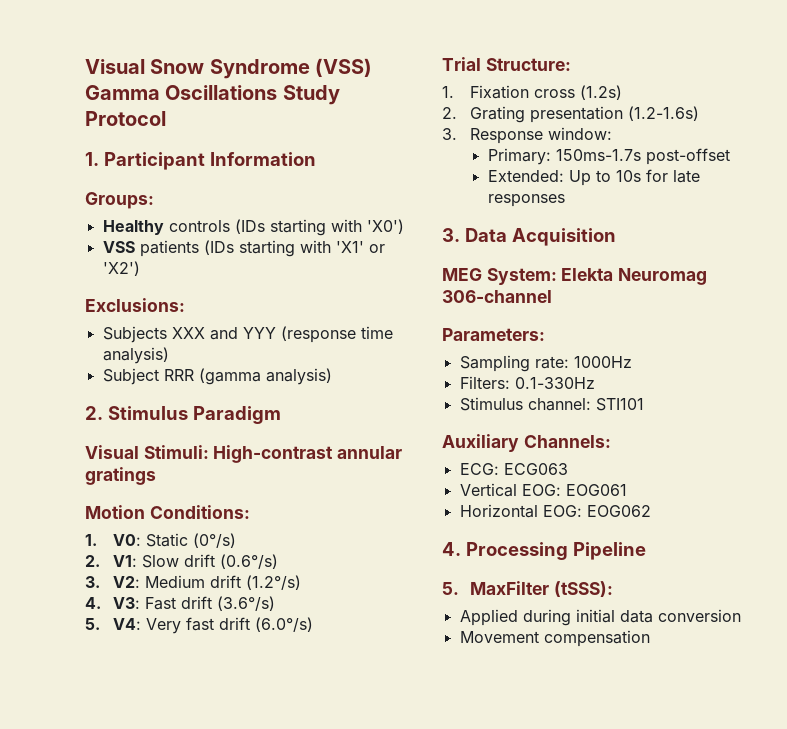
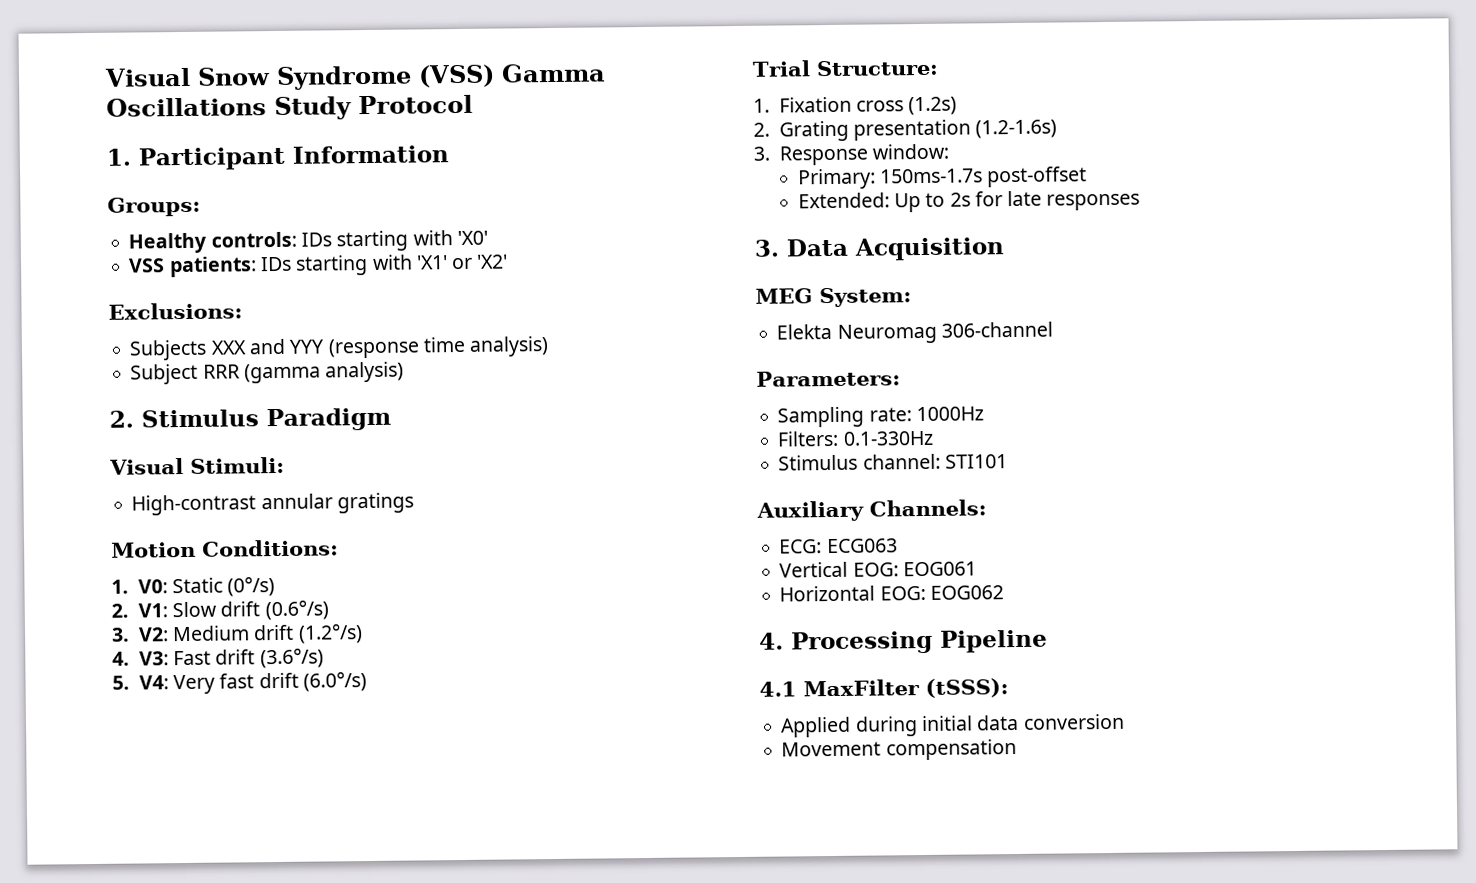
- Healthy controls (IDs starting with 'X0')
+ Healthy controls: IDs starting with 'X0'
- VSS patients (IDs starting with 'X1' or 'X2')
+ VSS patients: IDs starting with 'X1' or 'X2'
- Visual Stimuli: High-contrast annular gratings
+ Visual Stimuli:
+ High-contrast annular gratings
- Extended: Up to 10s for late responses
+ Extended: Up to 2s for late responses
- MEG System: Elekta Neuromag 306-channel
+ MEG System:
+ Elekta Neuromag 306-channel
- 5. MaxFilter (tSSS):
+ 4.1 MaxFilter (tSSS):

